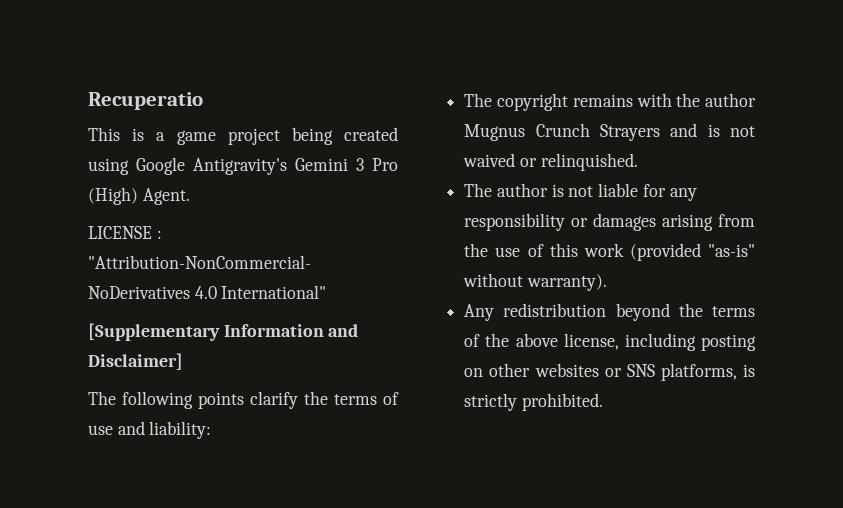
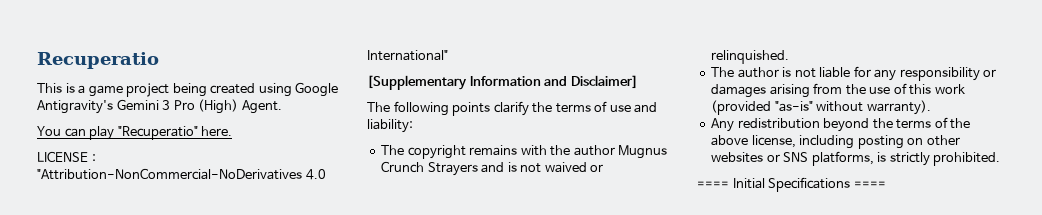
+ You can play "Recuperatio" here.
+ ==== Initial Specifications ====

